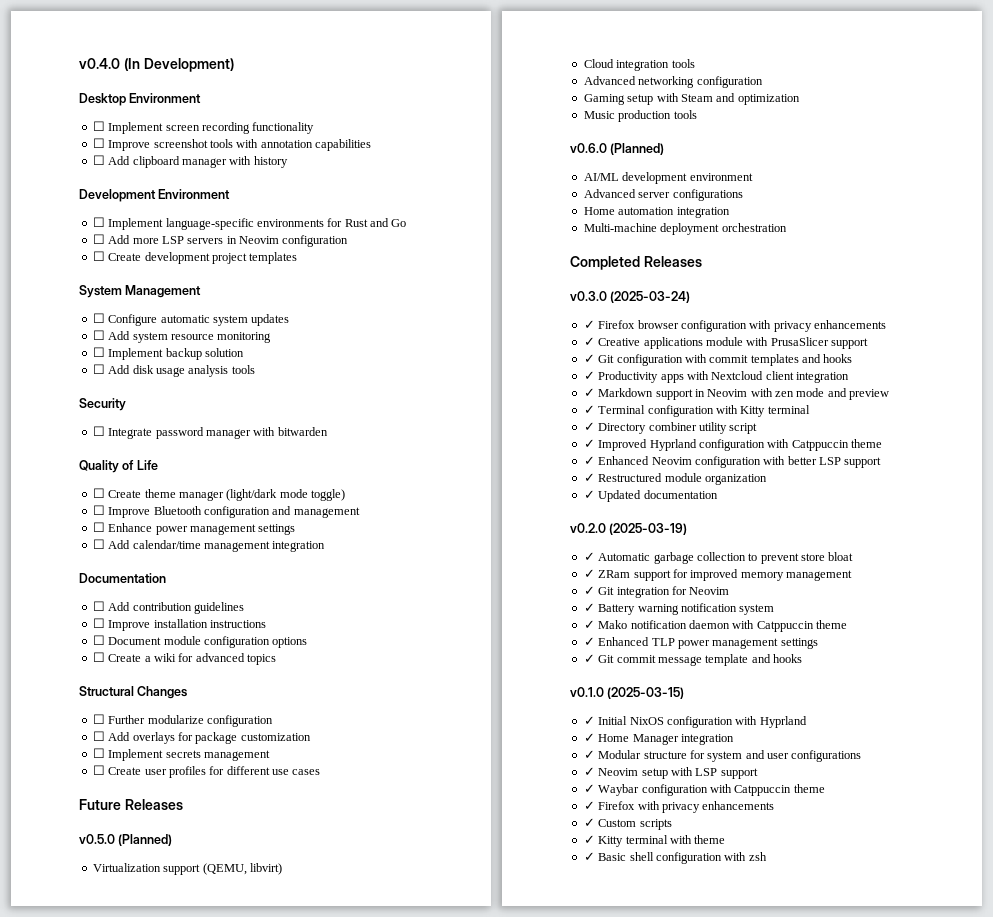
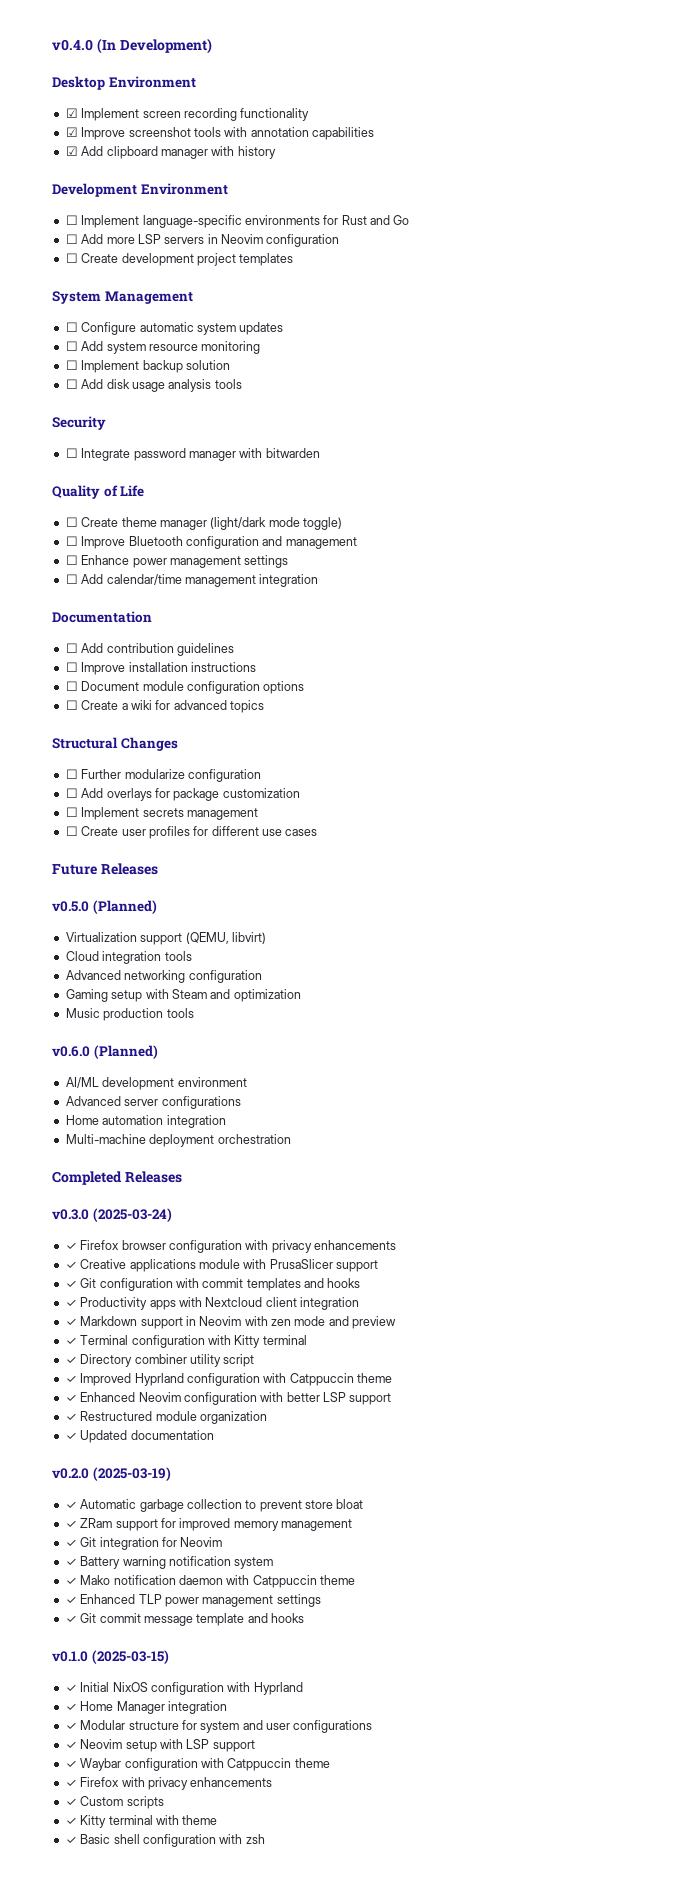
- ☐ Implement screen recording functionality
+ ☑ Implement screen recording functionality
- ☐ Improve screenshot tools with annotation capabilities
+ ☑ Improve screenshot tools with annotation capabilities
- ☐ Add clipboard manager with history
+ ☑ Add clipboard manager with history

